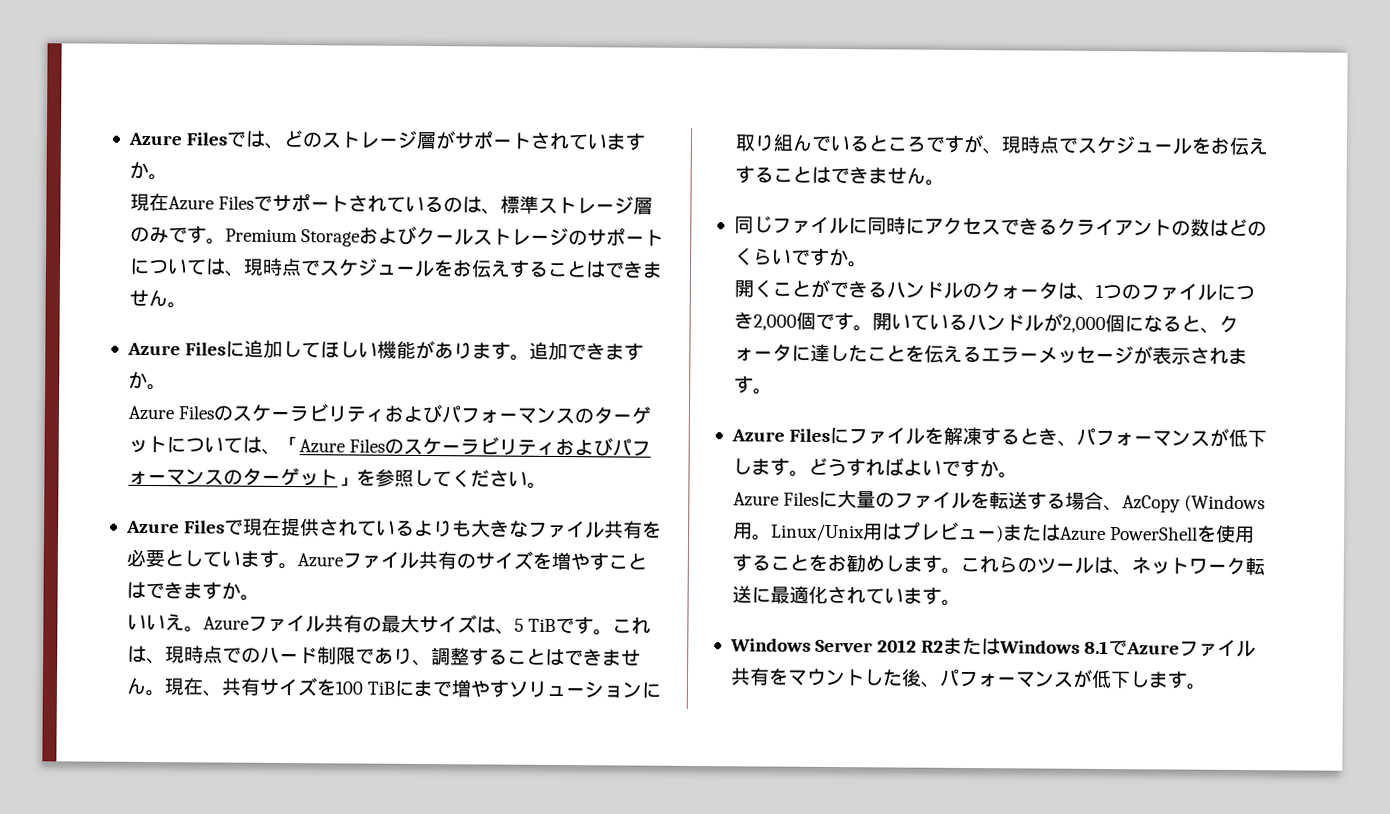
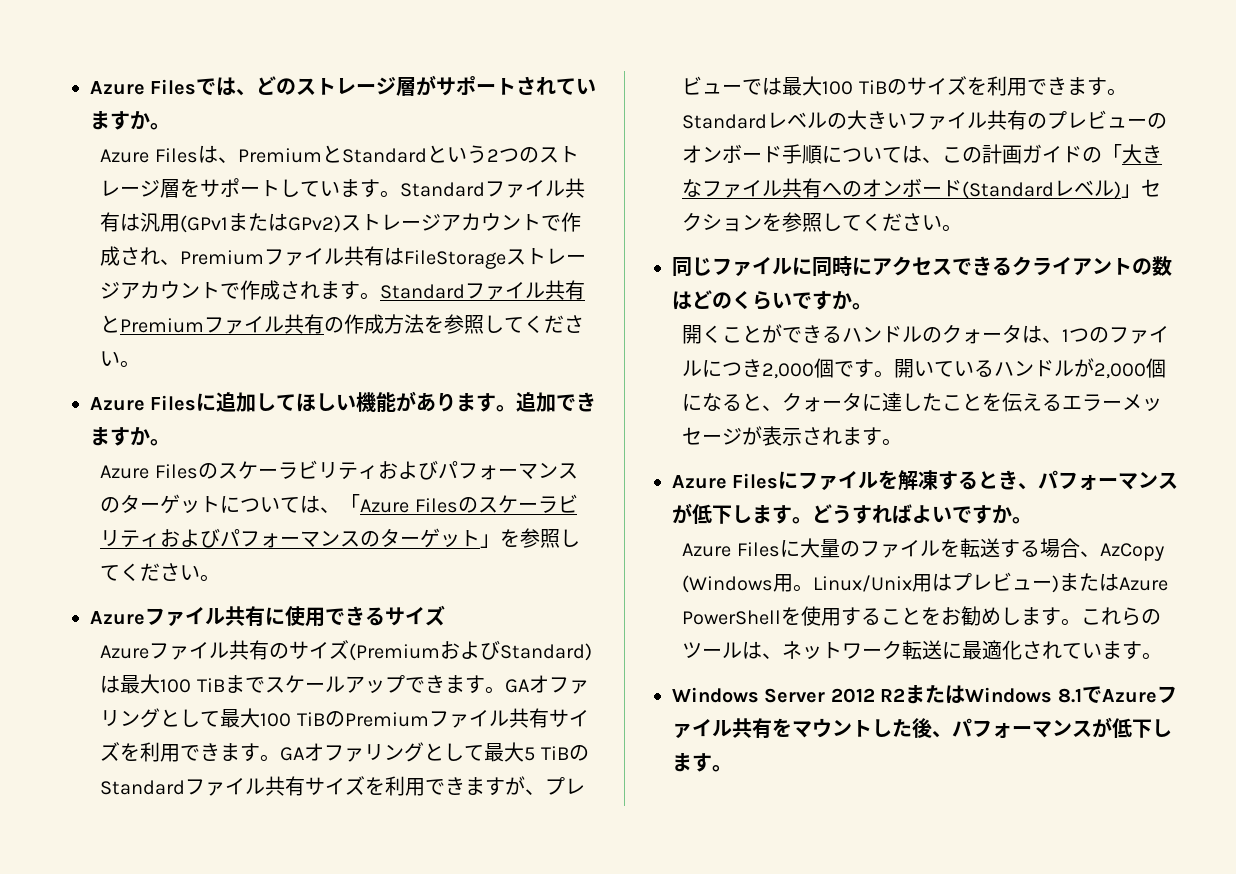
- 現在Azure Filesでサポートされているのは、標準ストレージ層のみです。Premium Storageおよびクールストレージのサポートについては、現時点でスケジュールをお伝えすることはできません。
+ Azure Filesは、PremiumとStandardという2つのストレージ層をサポートしています。Standardファイル共有は汎用(GPv1またはGPv2)ストレージアカウントで作成され、Premiumファイル共有はFileStorageストレージアカウントで作成されます。Standardファイル共有とPremiumファイル共有の作成方法を参照してください。
- Azure Filesで現在提供されているよりも大きなファイル共有を必要としています。Azureファイル共有のサイズを増やすことはできますか。
- いいえ。Azureファイル共有の最大サイズは、5 TiBです。これは、現時点でのハード制限であり、調整することはできません。現在、共有サイズを100 TiBにまで増やすソリューションに取り組んでいるところですが、現時点でスケジュールをお伝えすることはできません。
+ Azureファイル共有に使用できるサイズ
+ Azureファイル共有のサイズ(PremiumおよびStandard)は最大100 TiBまでスケールアップできます。GAオファリングとして最大100 TiBのPremiumファイル共有サイズを利用できます。GAオファリングとして最大5 TiBのStandardファイル共有サイズを利用できますが、プレビューでは最大100 TiBのサイズを利用できます。Standardレベルの大きいファイル共有のプレビューのオンボード手順については、この計画ガイドの「大きなファイル共有へのオンボード(Standardレベル)」セクションを参照してください。

